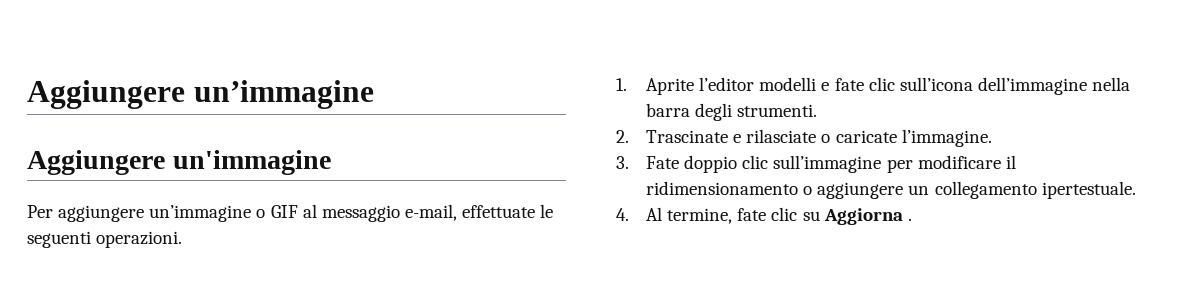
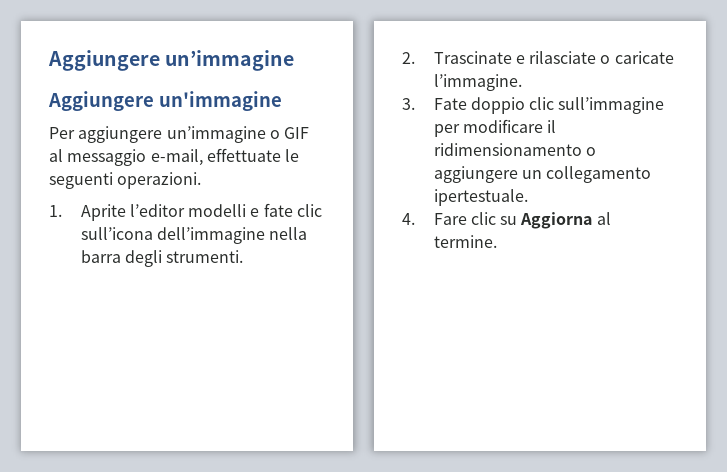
- 4. Al termine, fate clic su Aggiorna .
+ 4. Fare clic su Aggiorna al termine.

